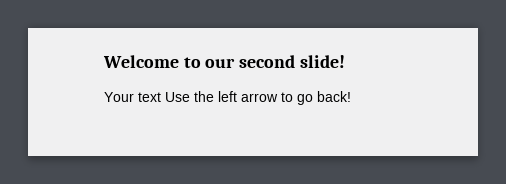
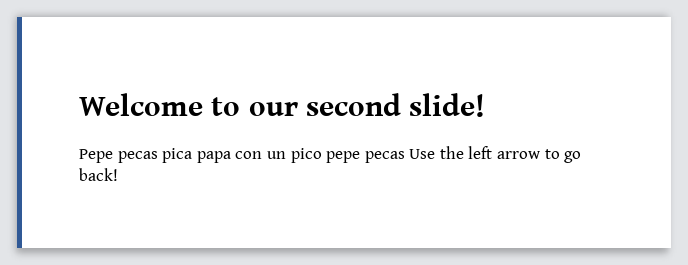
- Your text Use the left arrow to go back!
+ Pepe pecas pica papa con un pico pepe pecas Use the left arrow to go back!

